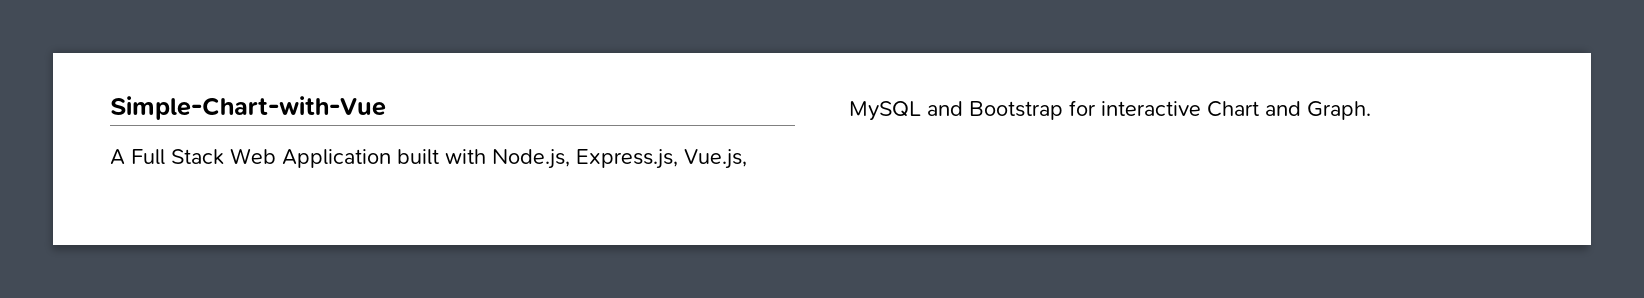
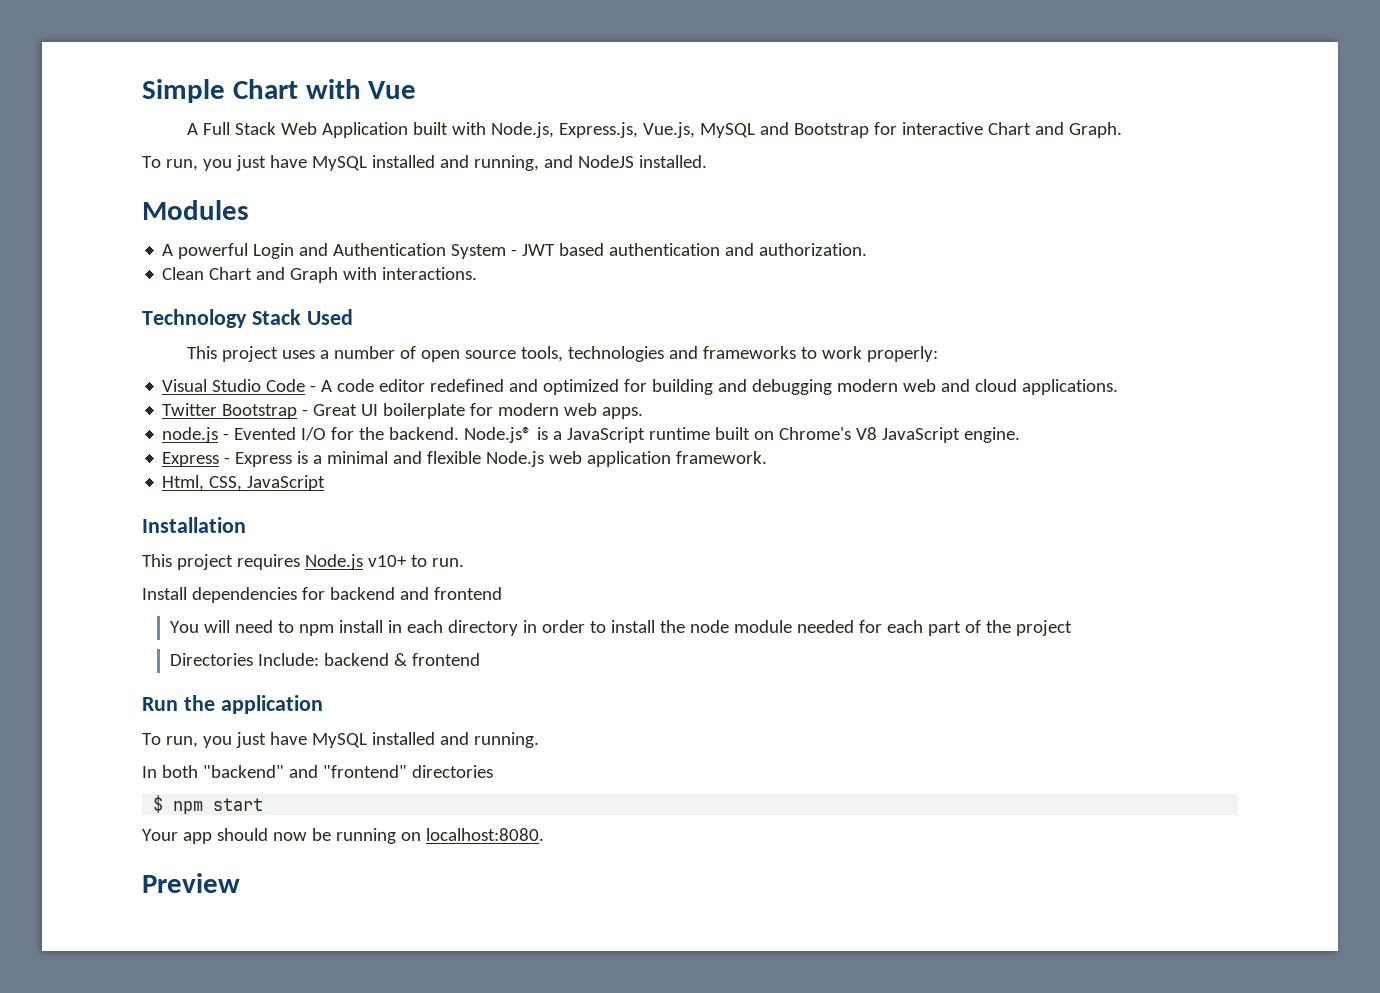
- Simple-Chart-with-Vue
+ Simple Chart with Vue
+ To run, you just have MySQL installed and running, and NodeJS installed.
+ Modules
+ A powerful Login and Authentication System - JWT based authentication and authorization.
+ Clean Chart and Graph with interactions.
+ Technology Stack Used
+ This project uses a number of open source tools, technologies and frameworks to work properly:
+ Visual Studio Code - A code editor redefined and optimized for building and debugging modern web and cloud applications.
+ Twitter Bootstrap - Great UI boilerplate for modern web apps.
+ node.js - Evented I/O for the backend. Node.js® is a JavaScript runtime built on Chrome's V8 JavaScript engine.
+ Express - Express is a minimal and flexible Node.js web application framework.
+ Html, CSS, JavaScript
+ Installation
+ This project requires Node.js v10+ to run.
+ Install dependencies for backend and frontend
+ You will need to npm install in each directory in order to install the node module needed for each part of the project
+ Directories Include: backend & frontend
+ Run the application
+ To run, you just have MySQL installed and running.
+ In both "backend" and "frontend" directories
+ $ npm start
+ Your app should now be running on localhost:8080.
+ Preview

